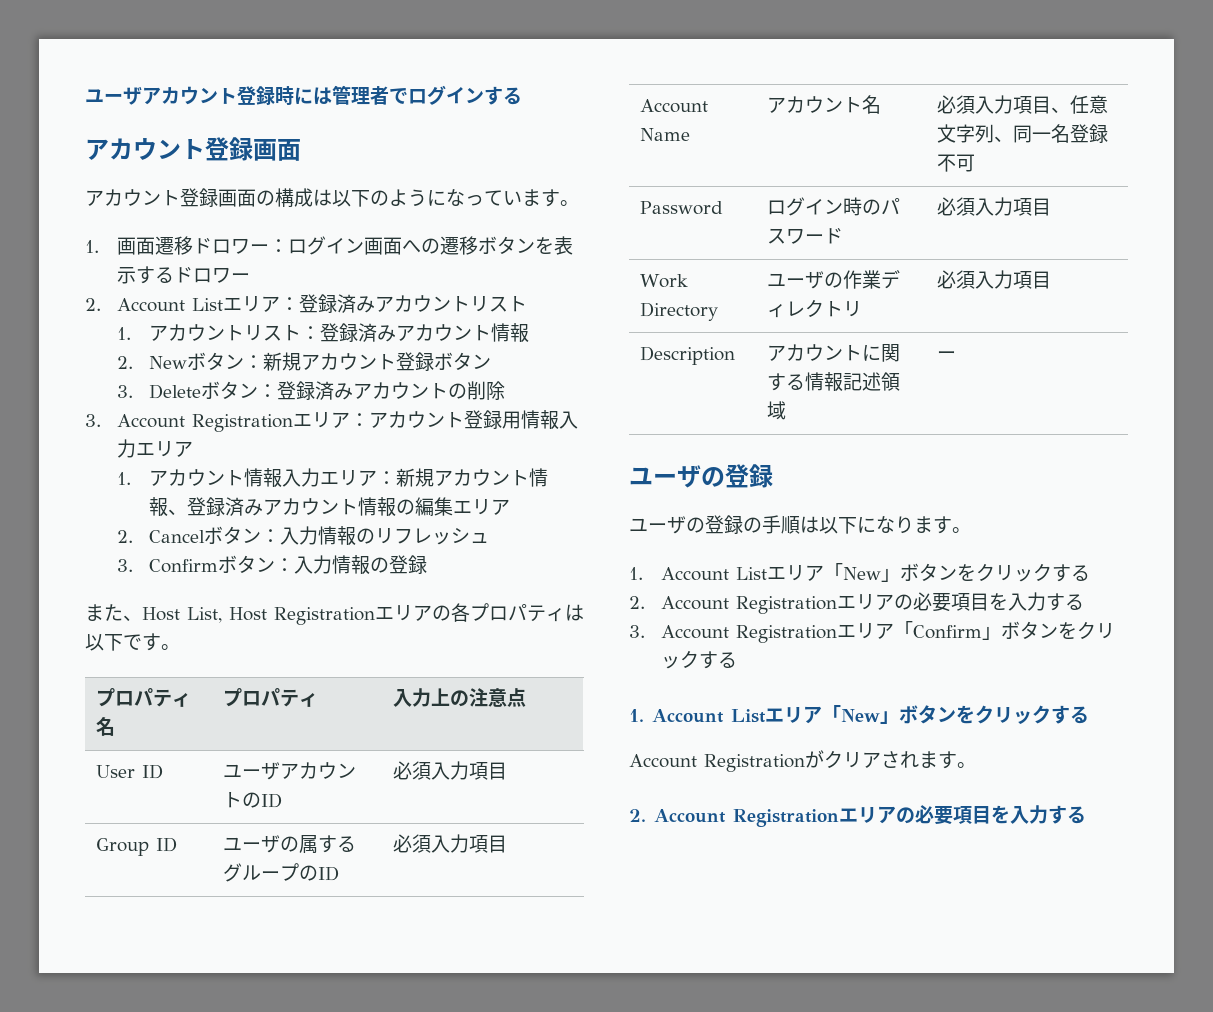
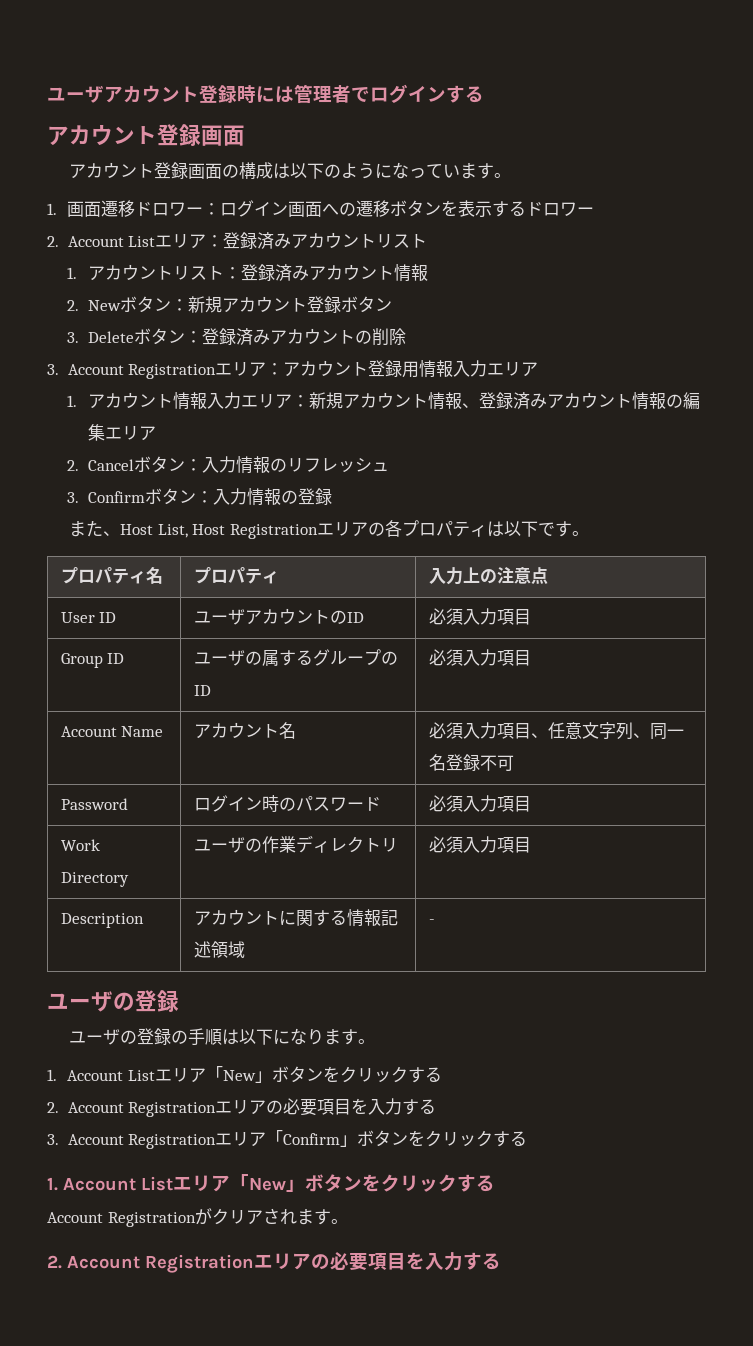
- Description | アカウントに関する情報記述領域 | ー
+ Description | アカウントに関する情報記述領域 | -

